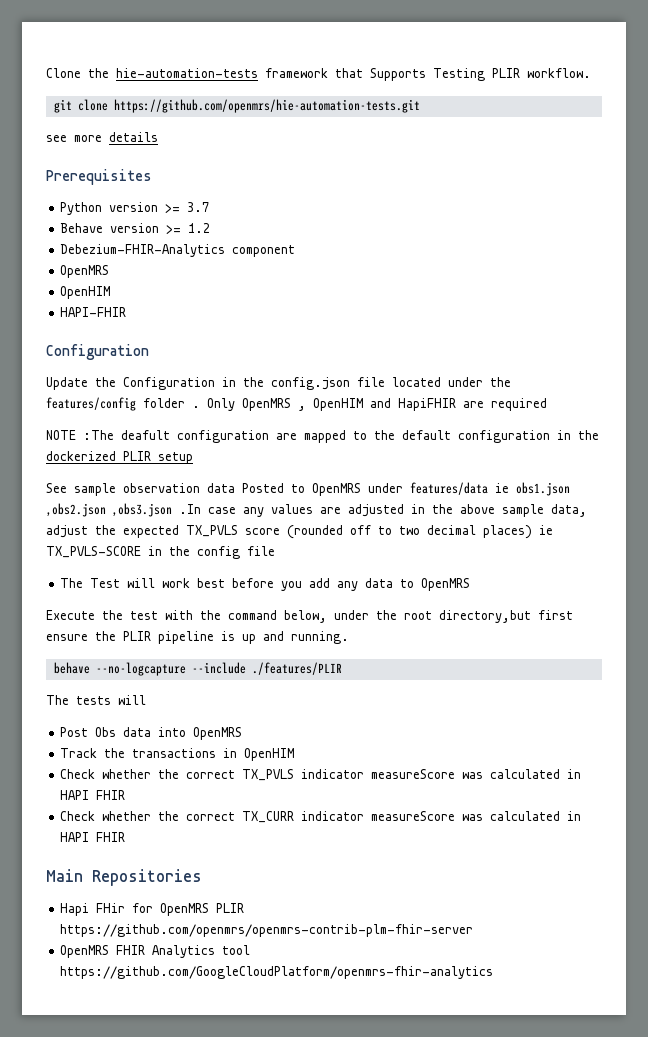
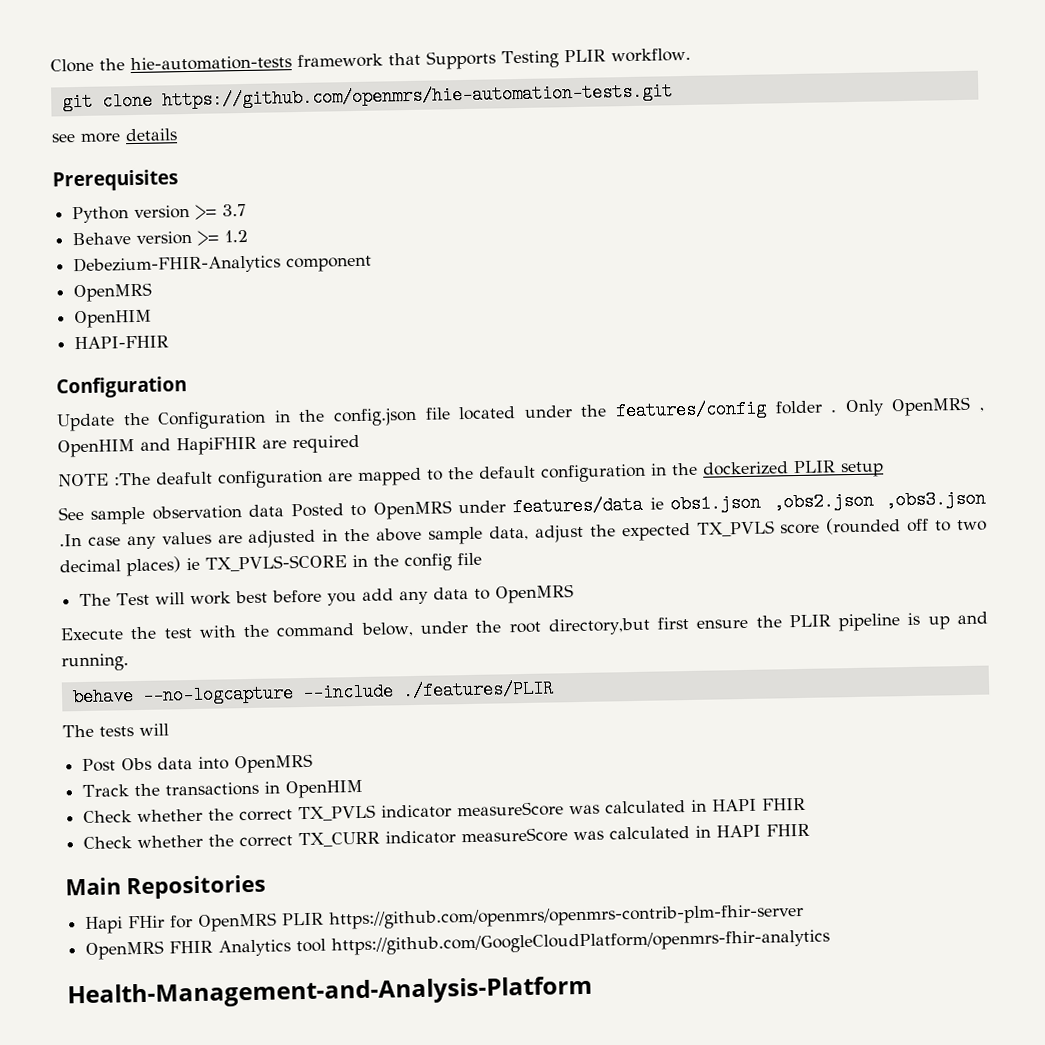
+ Health-Management-and-Analysis-Platform

